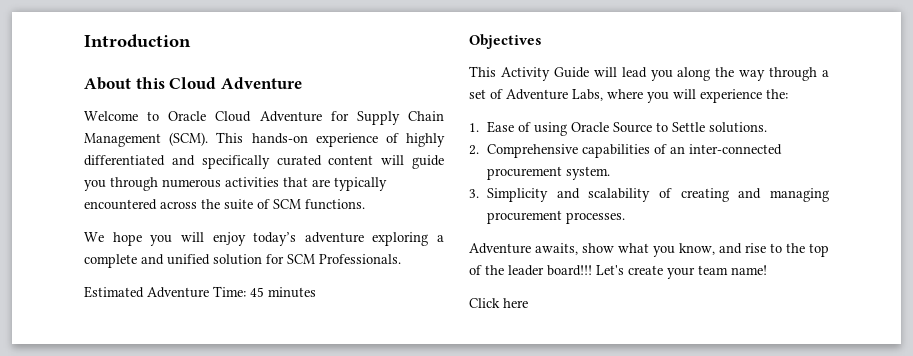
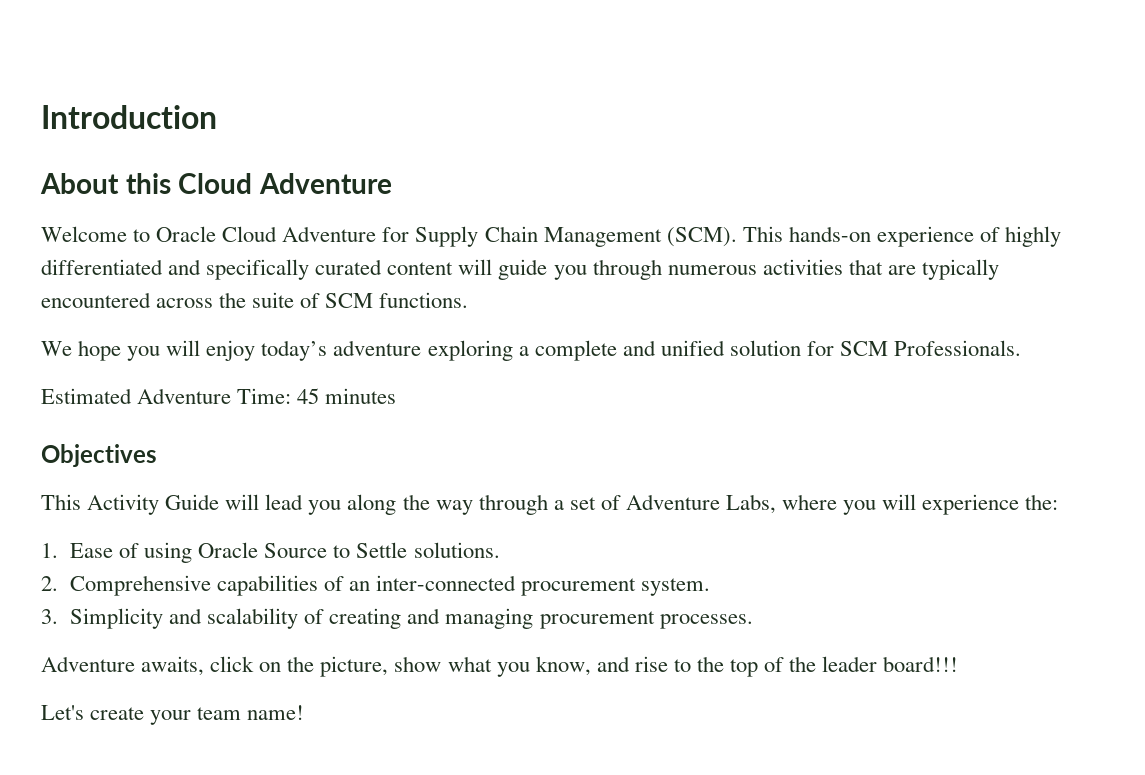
- Adventure awaits, show what you know, and rise to the top of the leader board!!! Let's create your team name!
+ Adventure awaits, click on the picture, show what you know, and rise to the top of the leader board!!!
+ Let's create your team name!
- Click here

